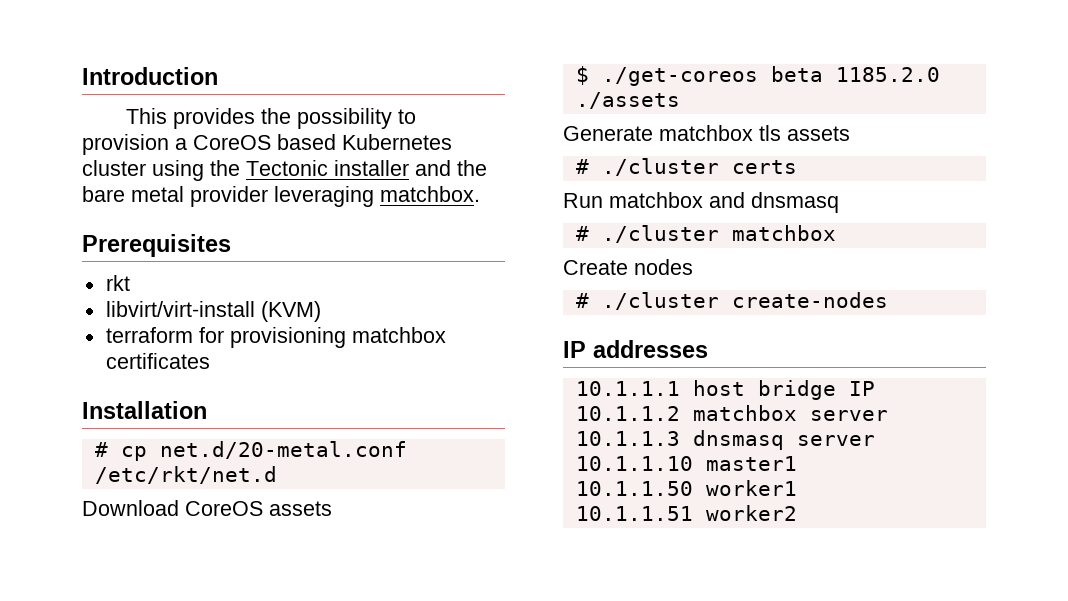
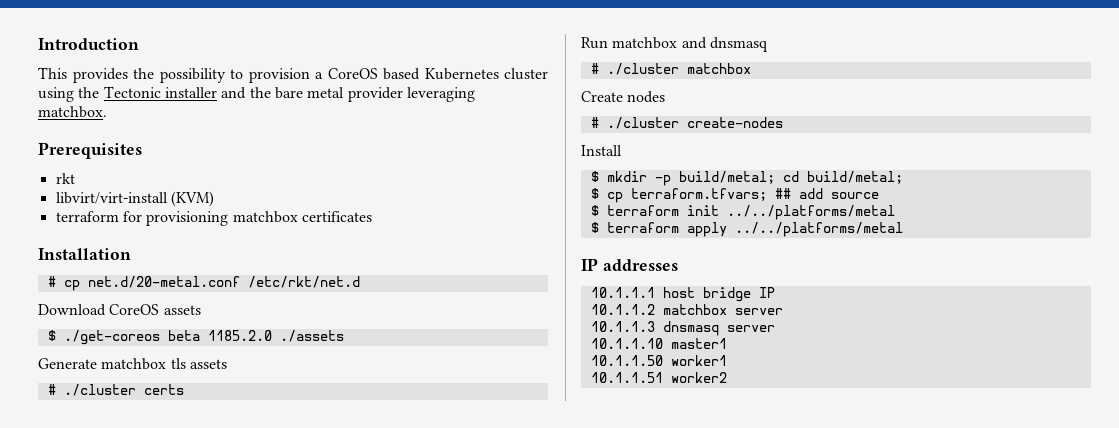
+ Install
+ $ mkdir -p build/metal; cd build/metal;
+ $ cp terraform.tfvars; ## add source
+ $ terraform init ../../platforms/metal
+ $ terraform apply ../../platforms/metal

